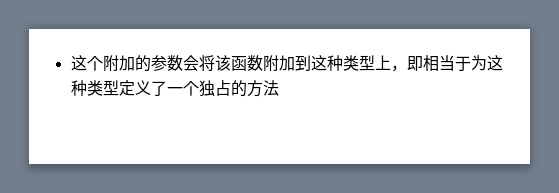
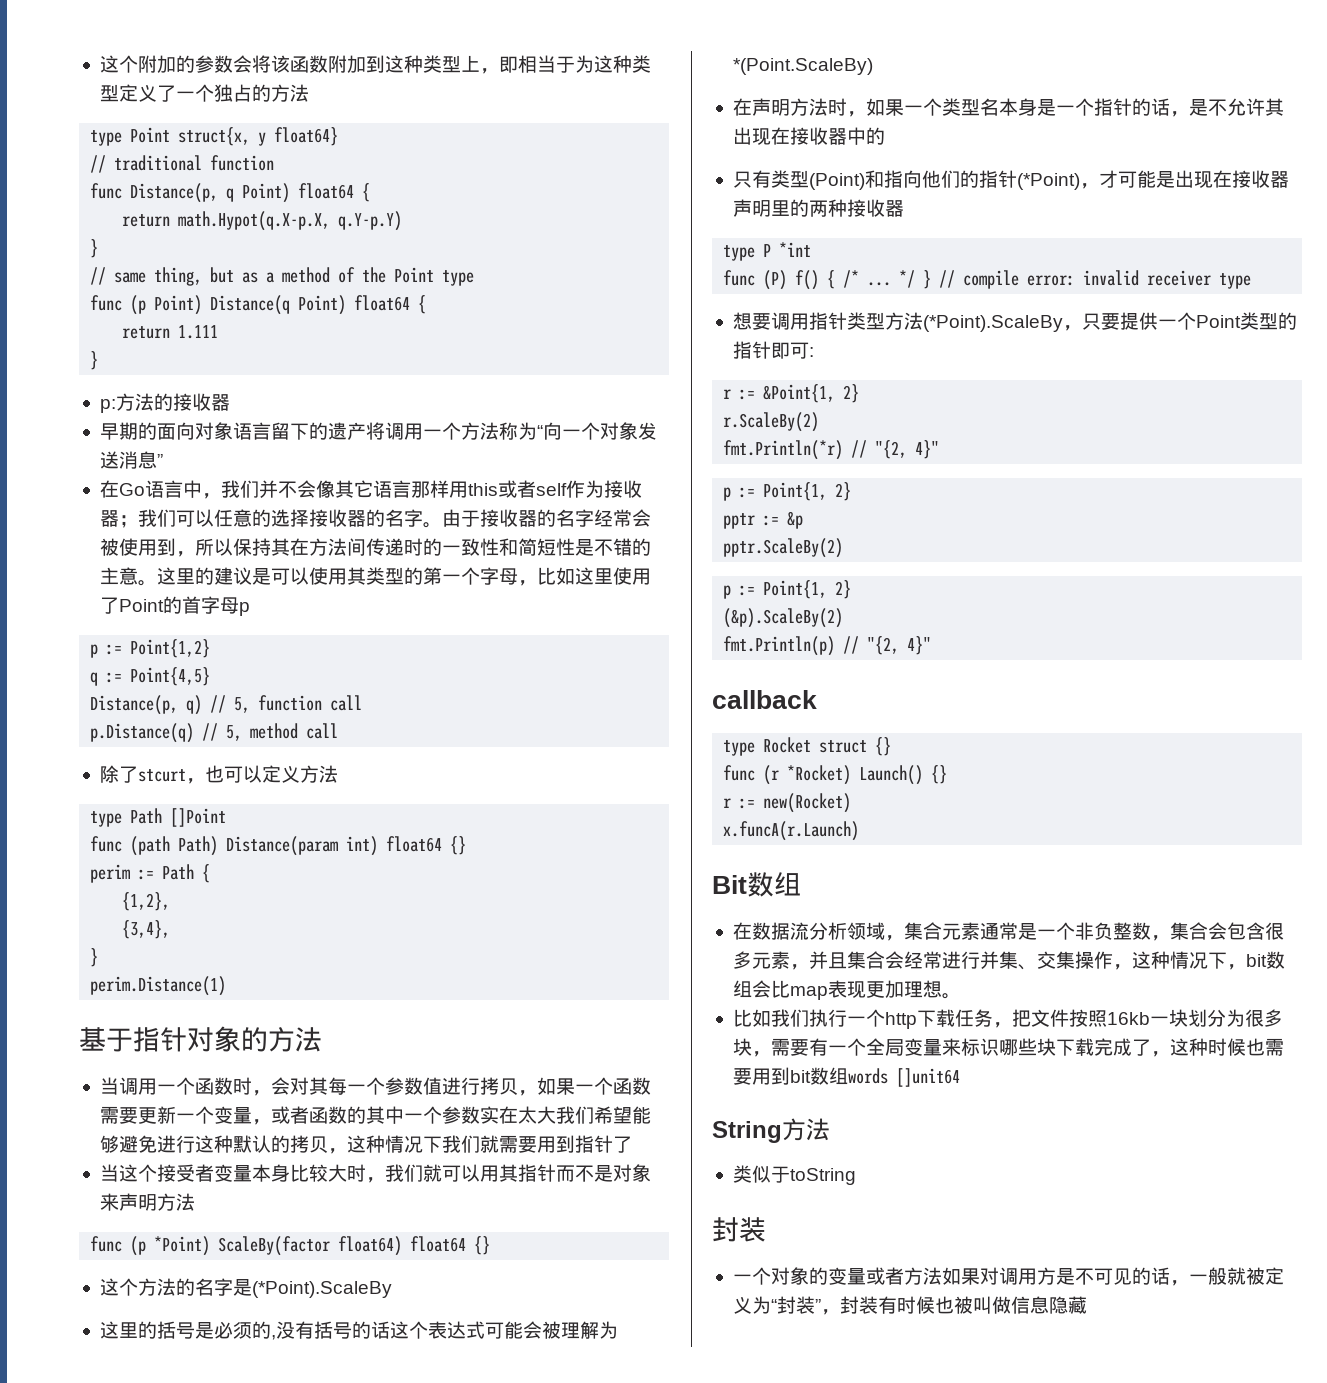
+ type Point struct{x, y float64}
+ // traditional function
+ func Distance(p, q Point) float64 {
+ return math.Hypot(q.X-p.X, q.Y-p.Y)
+ }
+ // same thing, but as a method of the Point type
+ func (p Point) Distance(q Point) float64 {
+ return 1.111
+ }
+ p:方法的接收器
+ 早期的面向对象语言留下的遗产将调用一个方法称为“向一个对象发送消息”
+ 在Go语言中，我们并不会像其它语言那样用this或者self作为接收器；我们可以任意的选择接收器的名字。由于接收器的名字经常会被使用到，所以保持其在方法间传递时的一致性和简短性是不错的主意。这里的建议是可以使用其类型的第一个字母，比如这里使用了Point的首字母p
+ p := Point{1,2}
+ q := Point{4,5}
+ Distance(p, q) // 5, function call
+ p.Distance(q) // 5, method call
+ 除了stcurt，也可以定义方法
+ type Path []Point
+ func (path Path) Distance(param int) float64 {}
+ perim := Path {
+ {1,2},
+ {3,4},
+ }
+ perim.Distance(1)
+ 基于指针对象的方法
+ 当调用一个函数时，会对其每一个参数值进行拷贝，如果一个函数需要更新一个变量，或者函数的其中一个参数实在太大我们希望能够避免进行这种默认的拷贝，这种情况下我们就需要用到指针了
+ 当这个接受者变量本身比较大时，我们就可以用其指针而不是对象来声明方法
+ func (p *Point) ScaleBy(factor float64) float64 {}
+ 这个方法的名字是(*Point).ScaleBy
+ 这里的括号是必须的,没有括号的话这个表达式可能会被理解为*(Point.ScaleBy)
+ 在声明方法时，如果一个类型名本身是一个指针的话，是不允许其出现在接收器中的
+ 只有类型(Point)和指向他们的指针(*Point)，才可能是出现在接收器声明里的两种接收器
+ type P *int
+ func (P) f() { /* ... */ } // compile error: invalid receiver type
+ 想要调用指针类型方法(*Point).ScaleBy，只要提供一个Point类型的指针即可:
+ r := &Point{1, 2}
+ r.ScaleBy(2)
+ fmt.Println(*r) // "{2, 4}"
+ p := Point{1, 2}
+ pptr := &p
+ pptr.ScaleBy(2)
+ p := Point{1, 2}
+ (&p).ScaleBy(2)
+ fmt.Println(p) // "{2, 4}"
+ callback
+ type Rocket struct {}
+ func (r *Rocket) Launch() {}
+ r := new(Rocket)
+ x.funcA(r.Launch)
+ Bit数组
+ 在数据流分析领域，集合元素通常是一个非负整数，集合会包含很多元素，并且集合会经常进行并集、交集操作，这种情况下，bit数组会比map表现更加理想。
+ 比如我们执行一个http下载任务，把文件按照16kb一块划分为很多块，需要有一个全局变量来标识哪些块下载完成了，这种时候也需要用到bit数组words []unit64
+ String方法
+ 类似于toString
+ 封装
+ 一个对象的变量或者方法如果对调用方是不可见的话，一般就被定义为“封装”，封装有时候也被叫做信息隐藏

